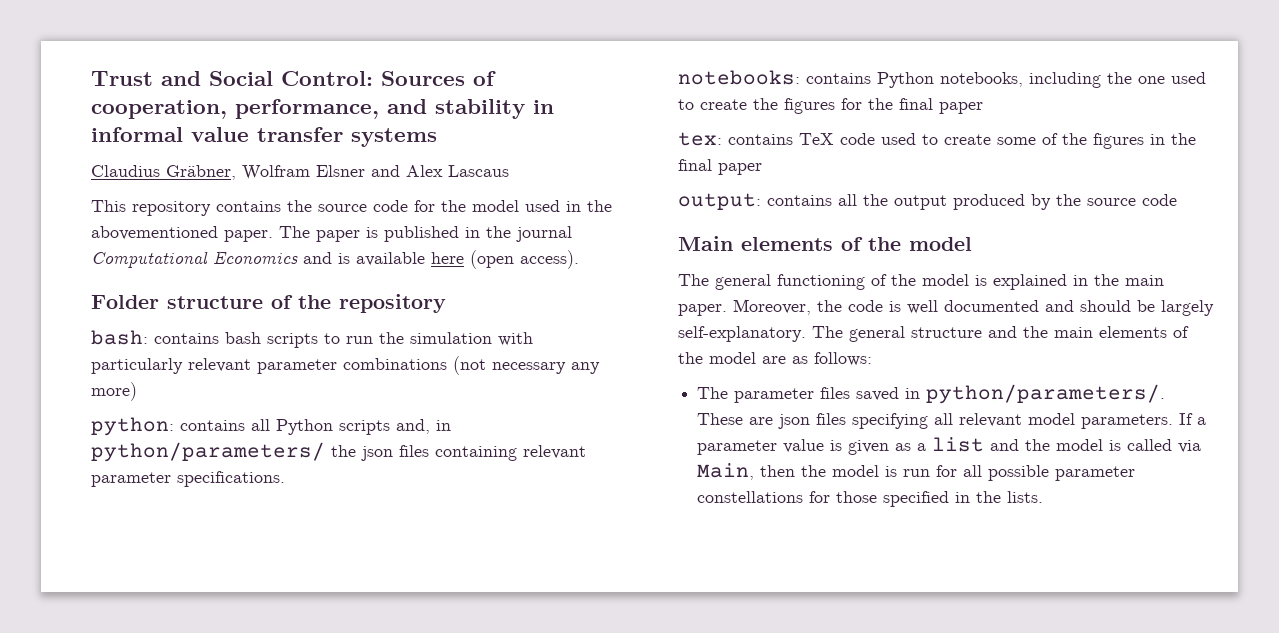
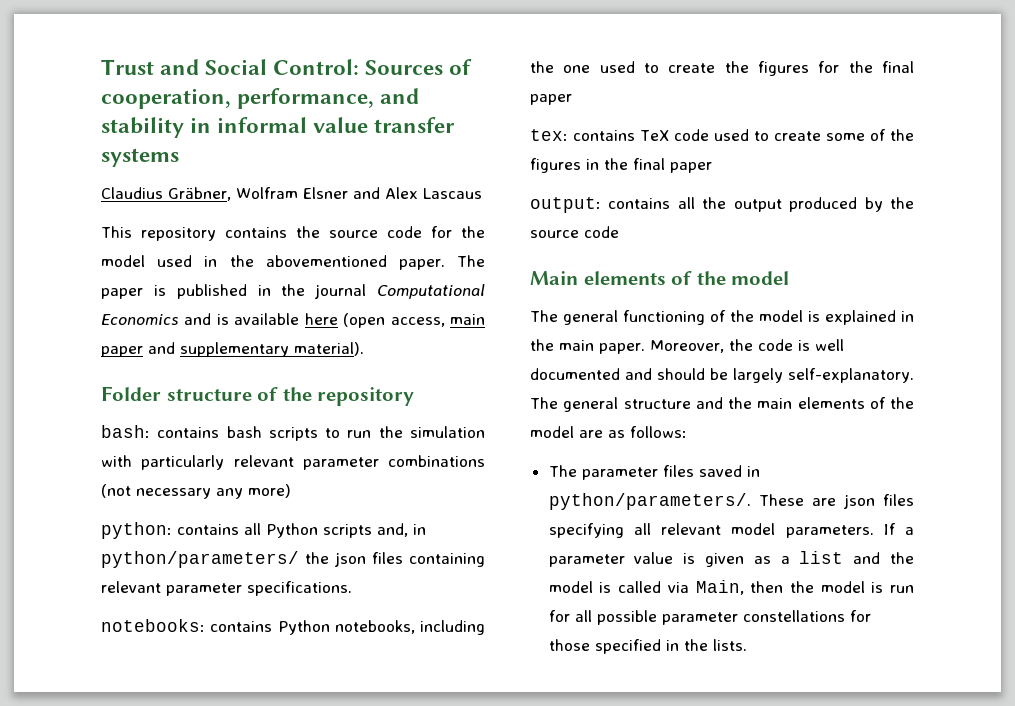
- The paper is published in the journal Computational Economics and is available here (open access).
+ The paper is published in the journal Computational Economics and is available here (open access, main paper and supplementary material).

